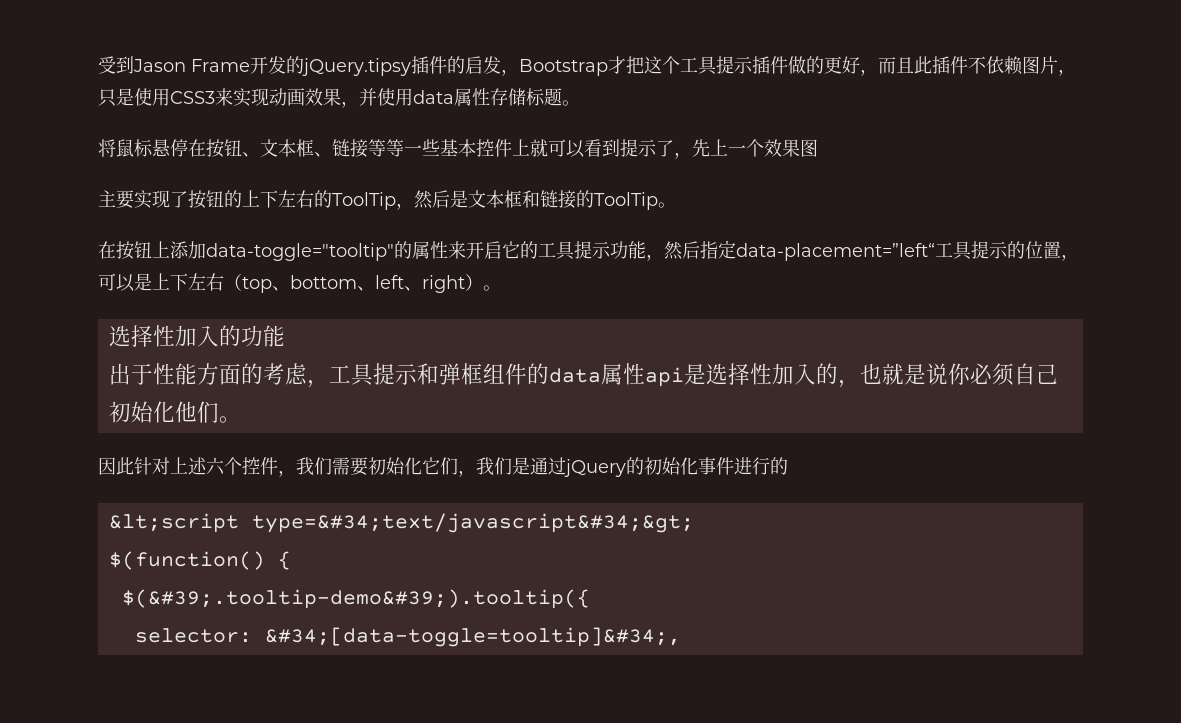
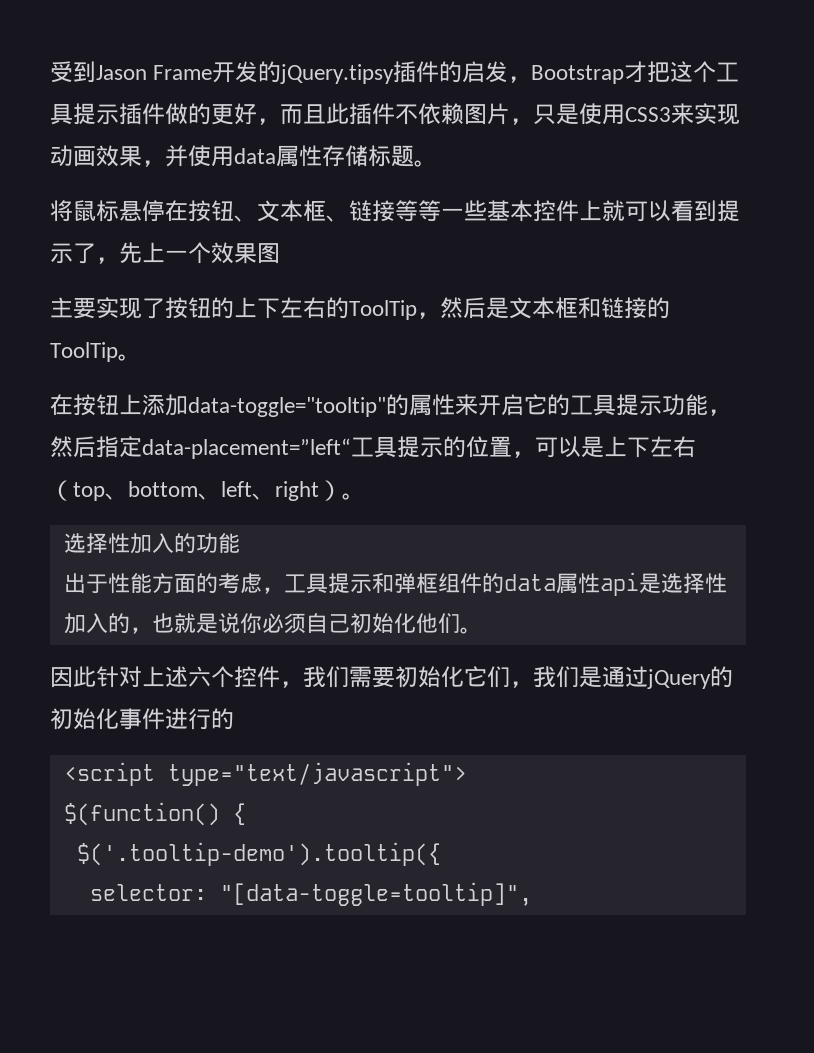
- &lt;script type=&#34;text/javascript&#34;&gt;
+ <script type="text/javascript">
- $(&#39;.tooltip-demo&#39;).tooltip({
+ $('.tooltip-demo').tooltip({
- selector: &#34;[data-toggle=tooltip]&#34;,
+ selector: "[data-toggle=tooltip]",

